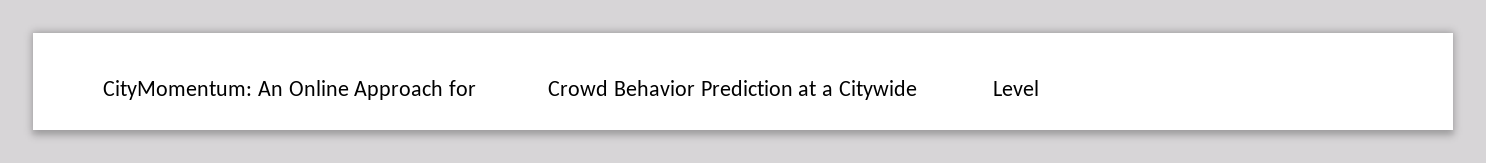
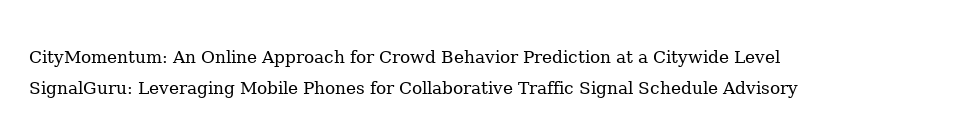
+ SignalGuru: Leveraging Mobile Phones for Collaborative Traffic Signal Schedule Advisory

